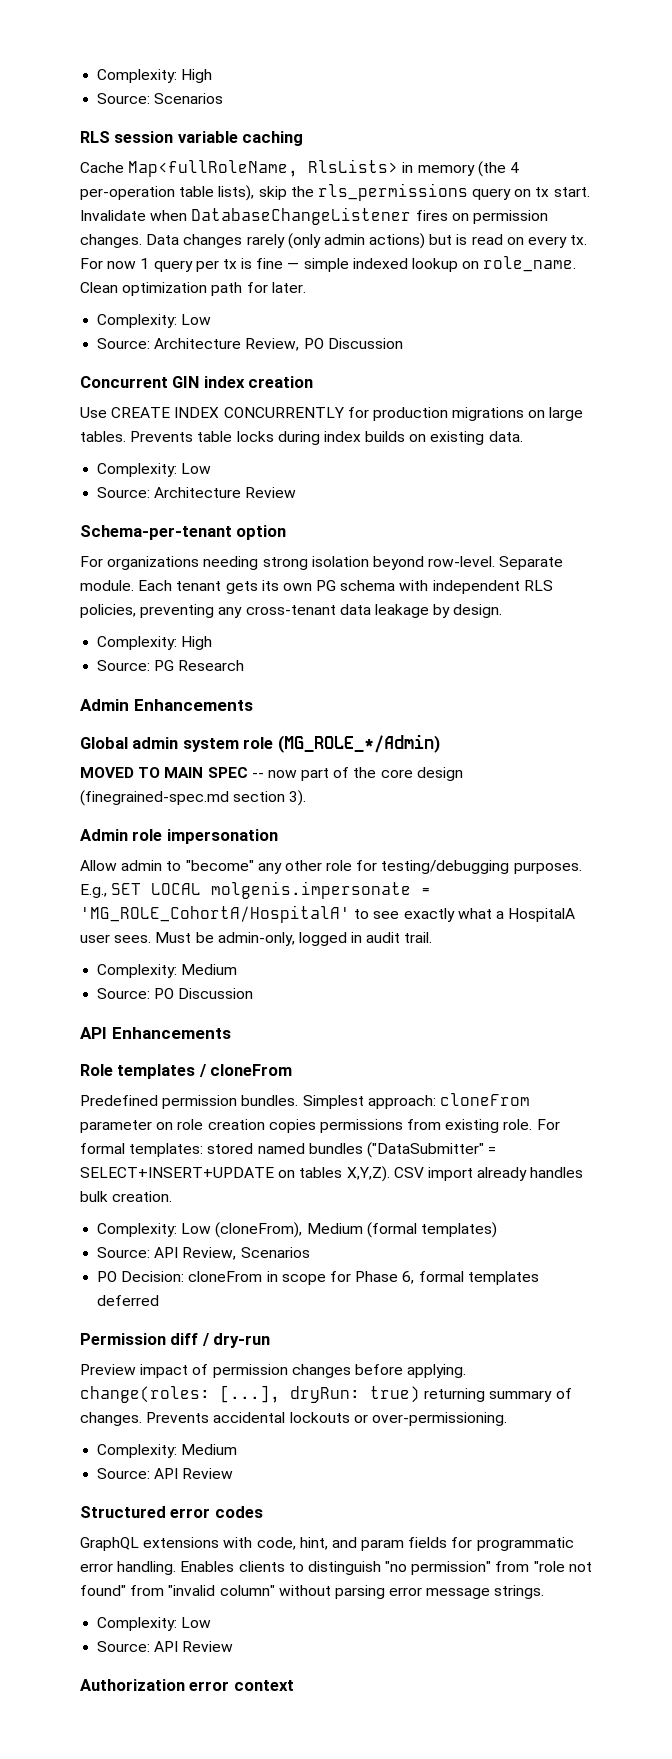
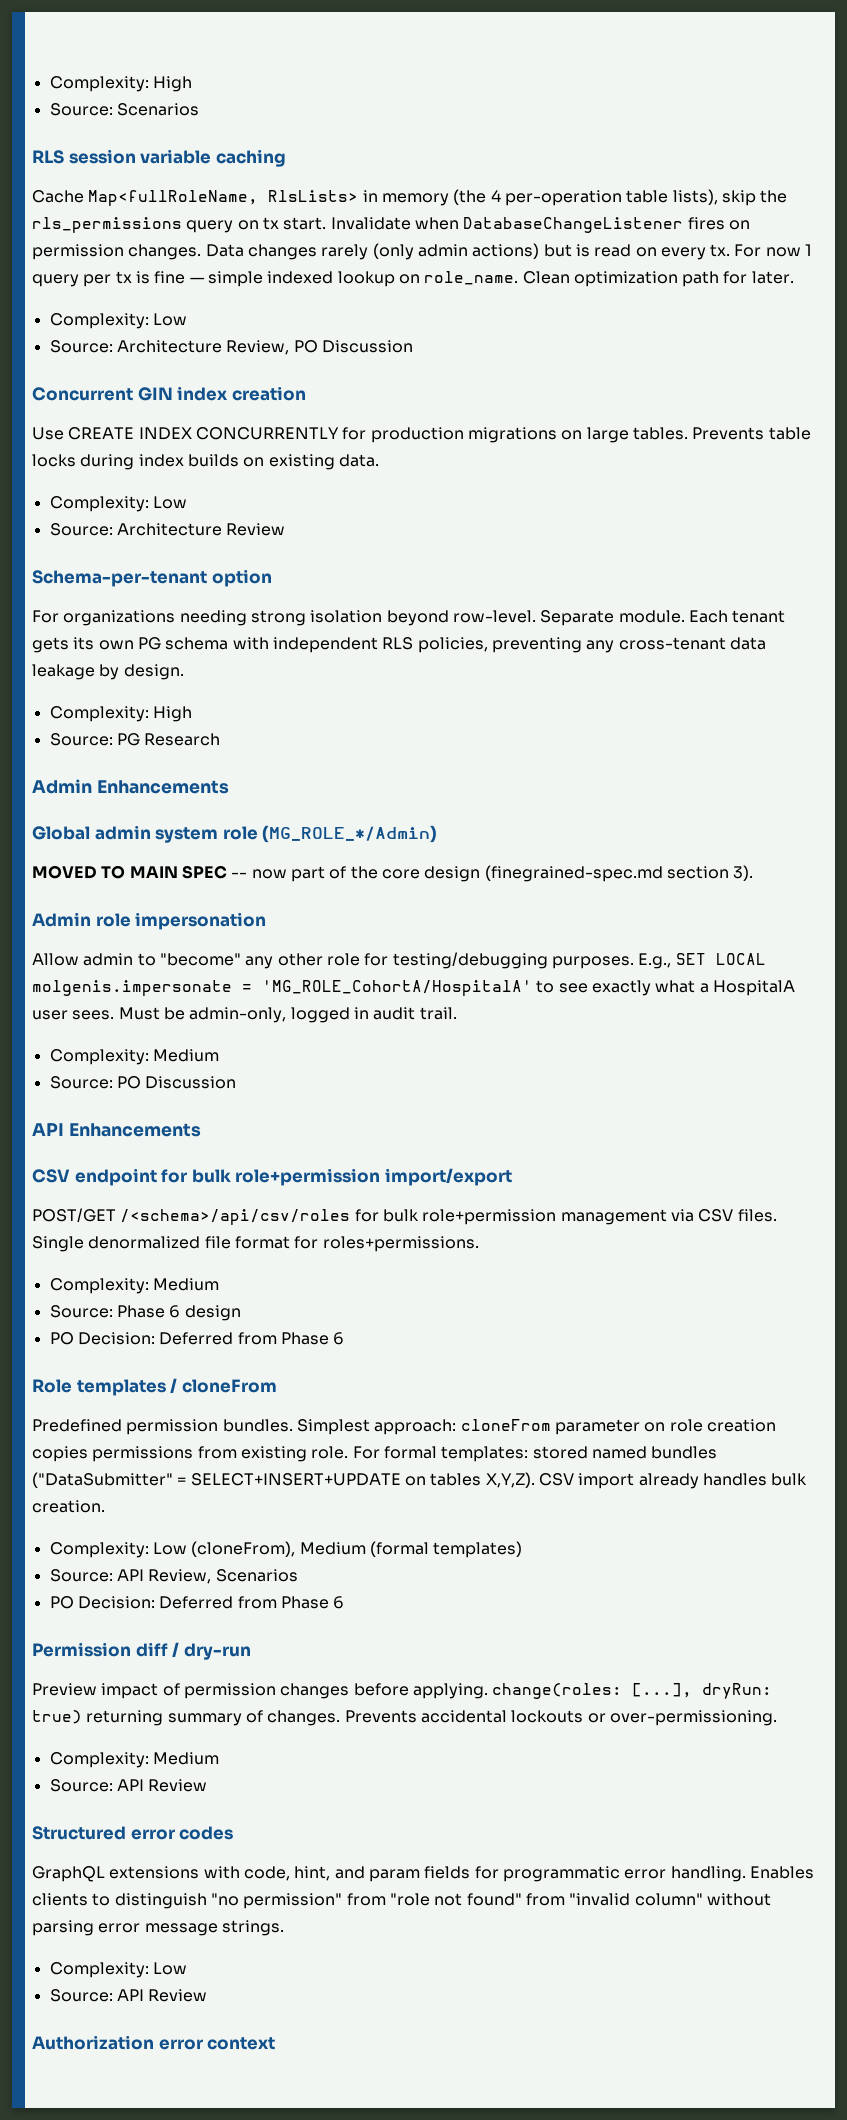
+ CSV endpoint for bulk role+permission import/export
+ POST/GET /<schema>/api/csv/roles for bulk role+permission management via CSV files. Single denormalized file format for roles+permissions.
+ Complexity: Medium
+ Source: Phase 6 design
+ PO Decision: Deferred from Phase 6
  Source: API Review, Scenarios
- PO Decision: cloneFrom in scope for Phase 6, formal templates deferred
+ PO Decision: Deferred from Phase 6

